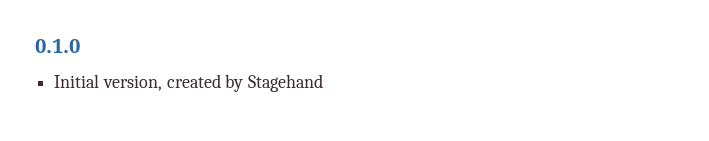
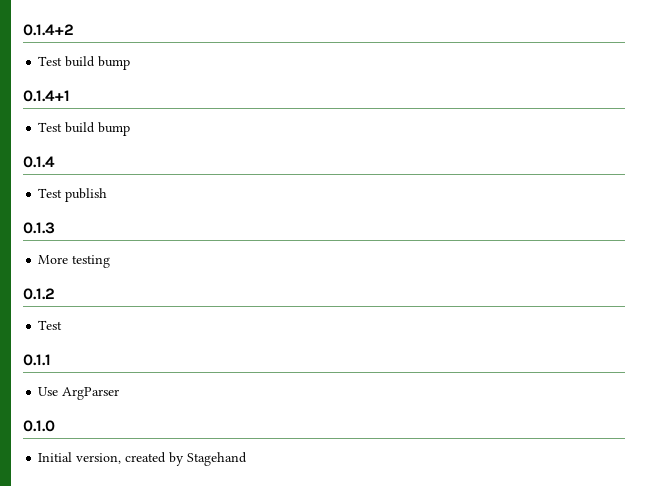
+ 0.1.4+2
+ Test build bump
+ 0.1.4+1
+ Test build bump
+ 0.1.4
+ Test publish
+ 0.1.3
+ More testing
+ 0.1.2
+ Test
+ 0.1.1
+ Use ArgParser

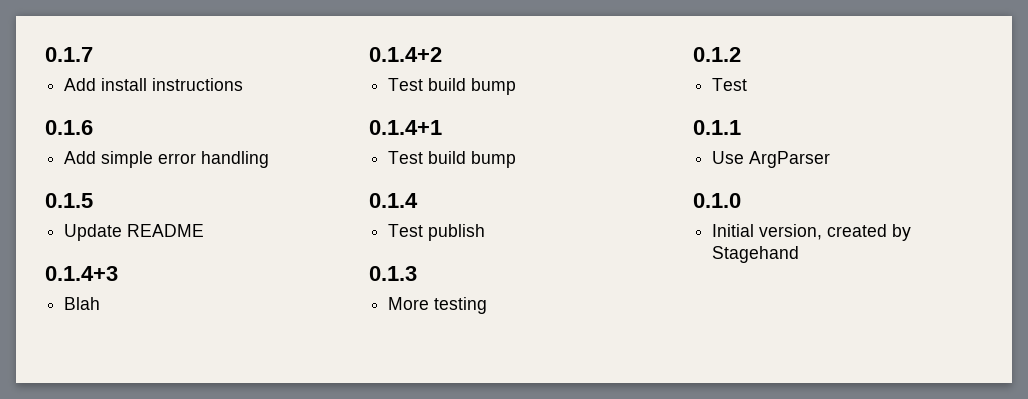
+ 0.1.7
+ Add install instructions
+ 0.1.6
+ Add simple error handling
+ 0.1.5
+ Update README
+ 0.1.4+3
+ Blah

